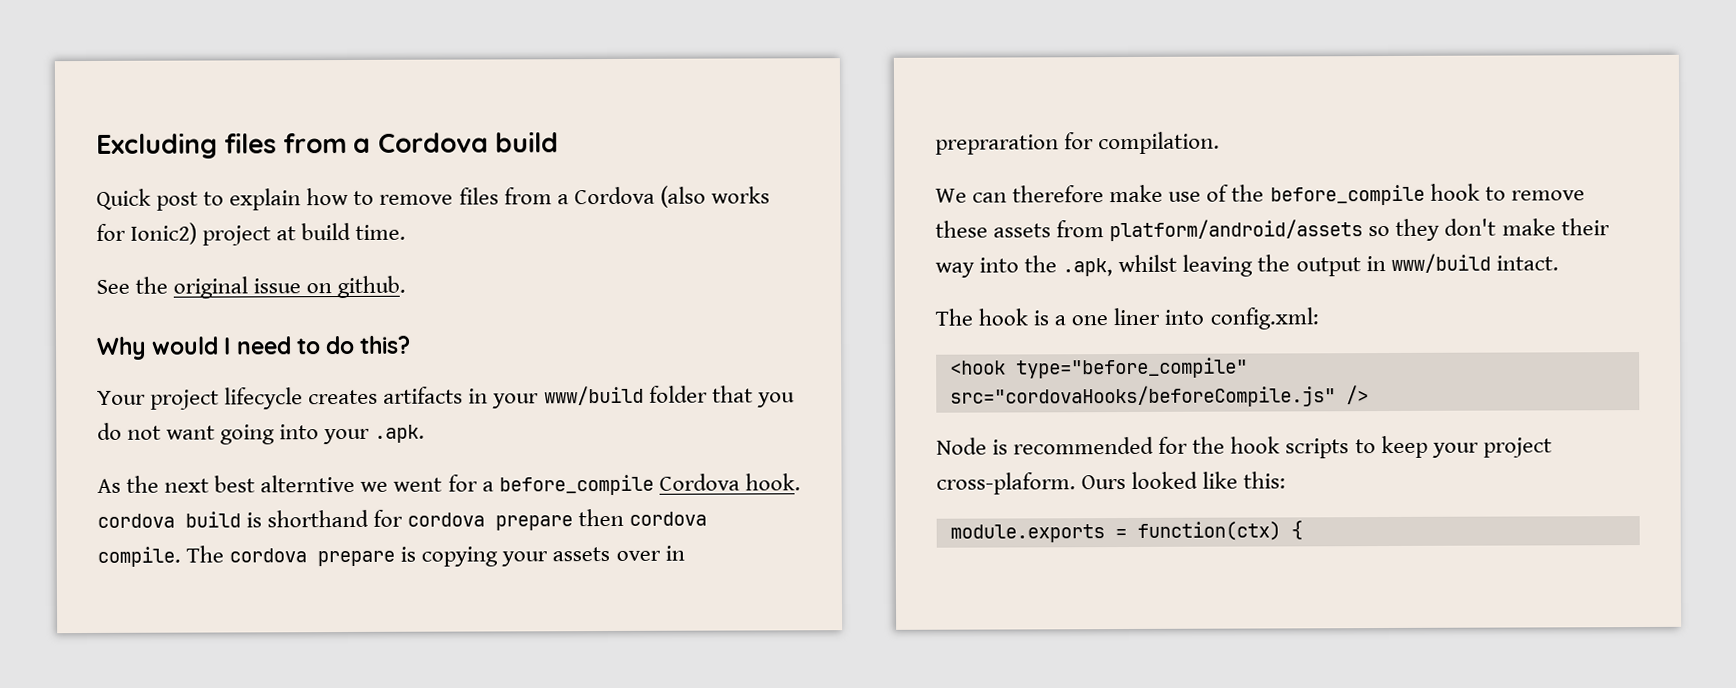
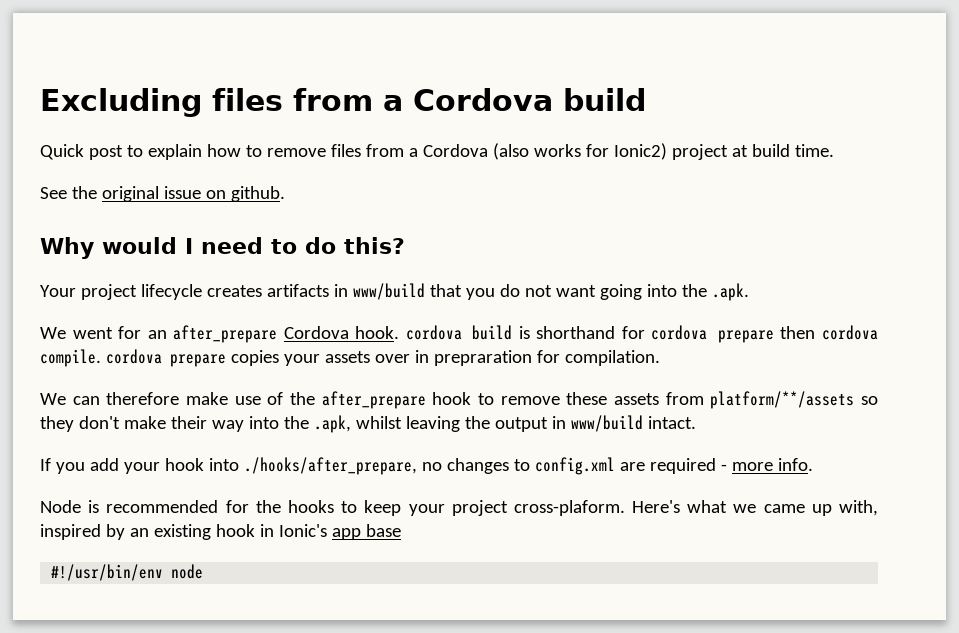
- Your project lifecycle creates artifacts in your www/build folder that you do not want going into your .apk.
+ Your project lifecycle creates artifacts in www/build that you do not want going into the .apk.
- As the next best alterntive we went for a before_compile Cordova hook. cordova build is shorthand for cordova prepare then cordova compile. The cordova prepare is copying your assets over in prepraration for compilation.
+ We went for an after_prepare Cordova hook. cordova build is shorthand for cordova prepare then cordova compile. cordova prepare copies your assets over in prepraration for compilation.
- We can therefore make use of the before_compile hook to remove these assets from platform/android/assets so they don't make their way into the .apk, whilst leaving the output in www/build intact.
+ We can therefore make use of the after_prepare hook to remove these assets from platform/**/assets so they don't make their way into the .apk, whilst leaving the output in www/build intact.
- The hook is a one liner into config.xml:
- <hook type="before_compile" src="cordovaHooks/beforeCompile.js" />
+ If you add your hook into ./hooks/after_prepare, no changes to config.xml are required - more info.
- Node is recommended for the hook scripts to keep your project cross-plaform.
+ Node is recommended for the hooks to keep your project cross-plaform.
- Ours looked like this:
- module.exports = function(ctx) {
+ Here's what we came up with, inspired by an existing hook in Ionic's app base
+ #!/usr/bin/env node

